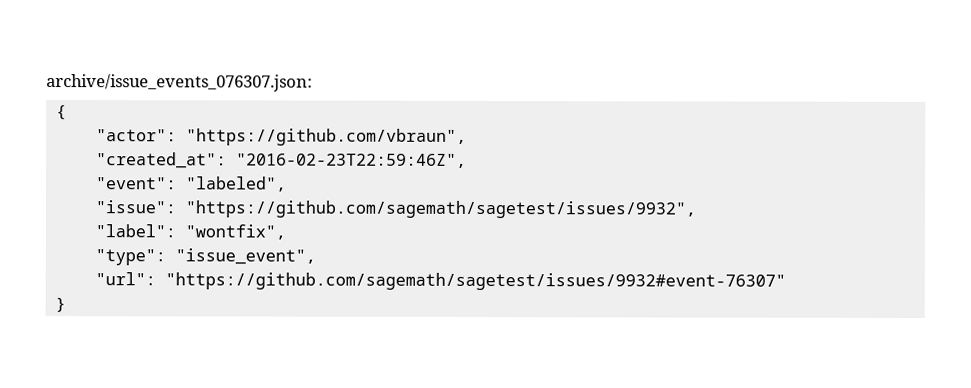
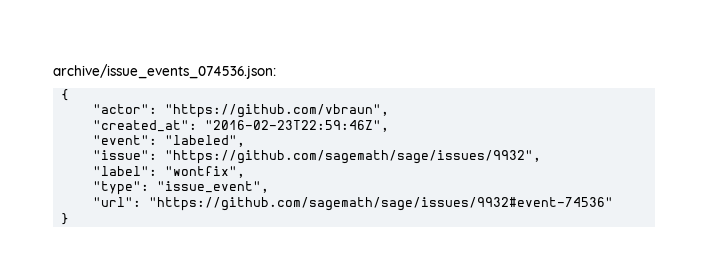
- archive/issue_events_076307.json:
+ archive/issue_events_074536.json:
- "issue": "https://github.com/sagemath/sagetest/issues/9932",
+ "issue": "https://github.com/sagemath/sage/issues/9932",
- "url": "https://github.com/sagemath/sagetest/issues/9932#event-76307"
+ "url": "https://github.com/sagemath/sage/issues/9932#event-74536"

